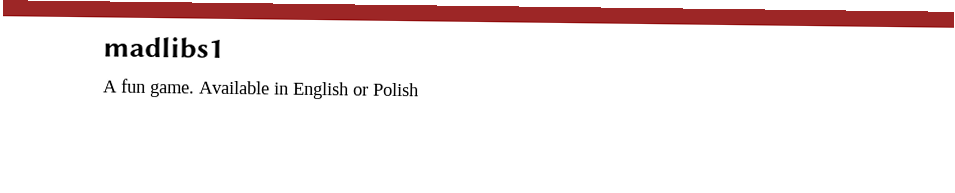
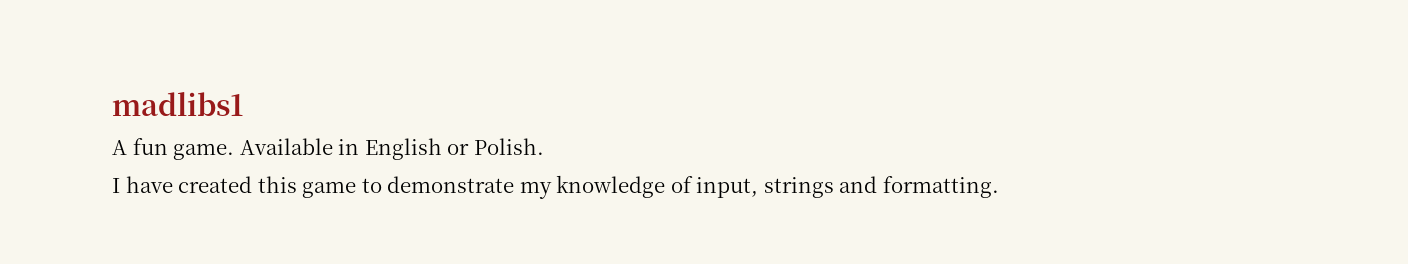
- Available in English or Polish
+ Available in English or Polish.
+ I have created this game to demonstrate my knowledge of input, strings and formatting.

